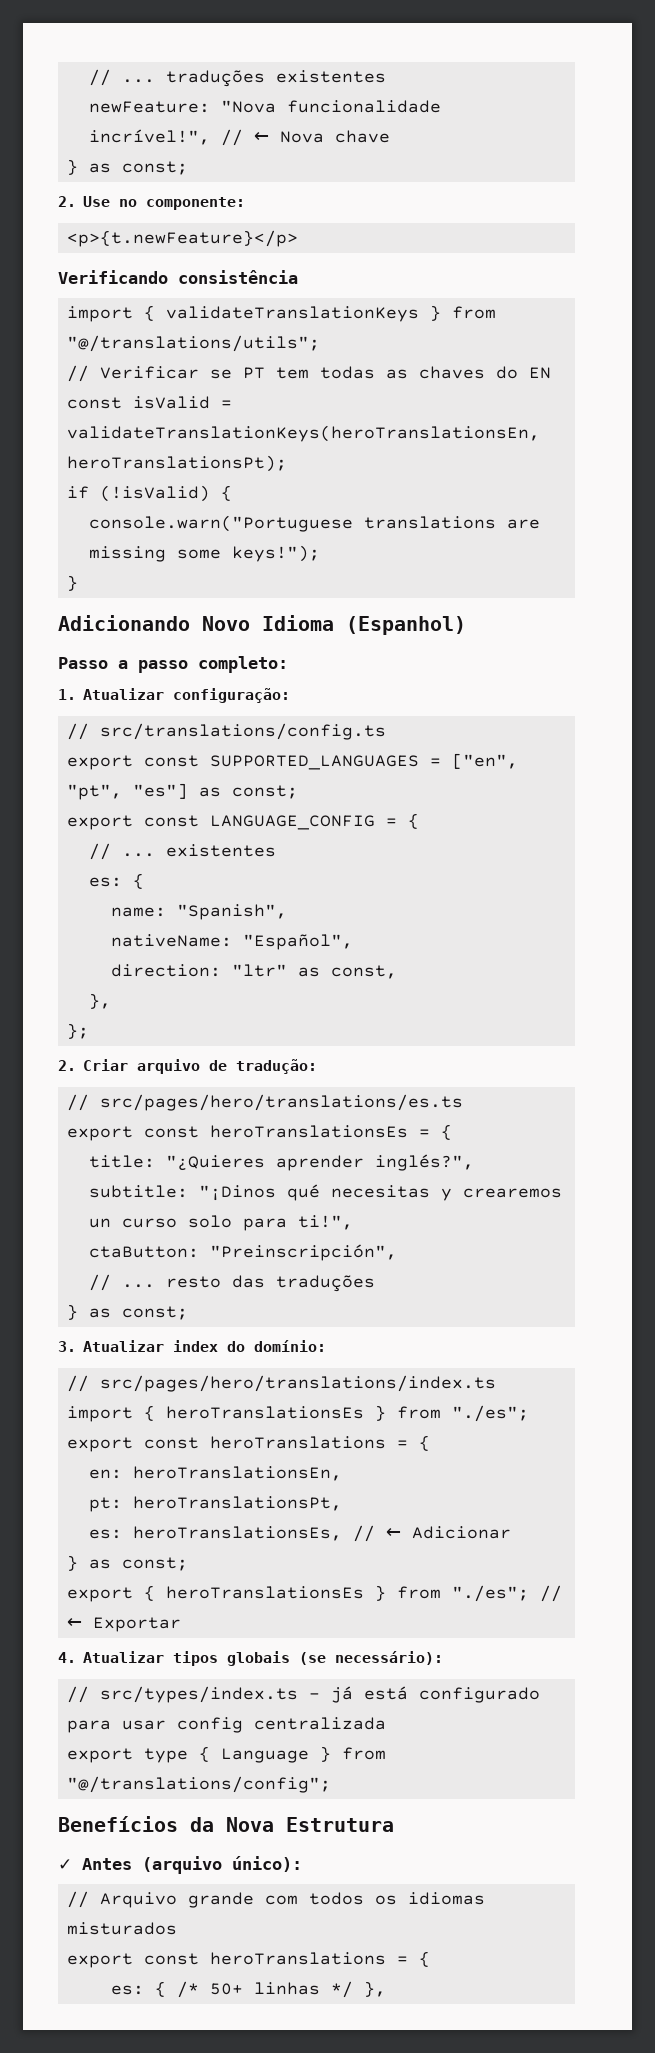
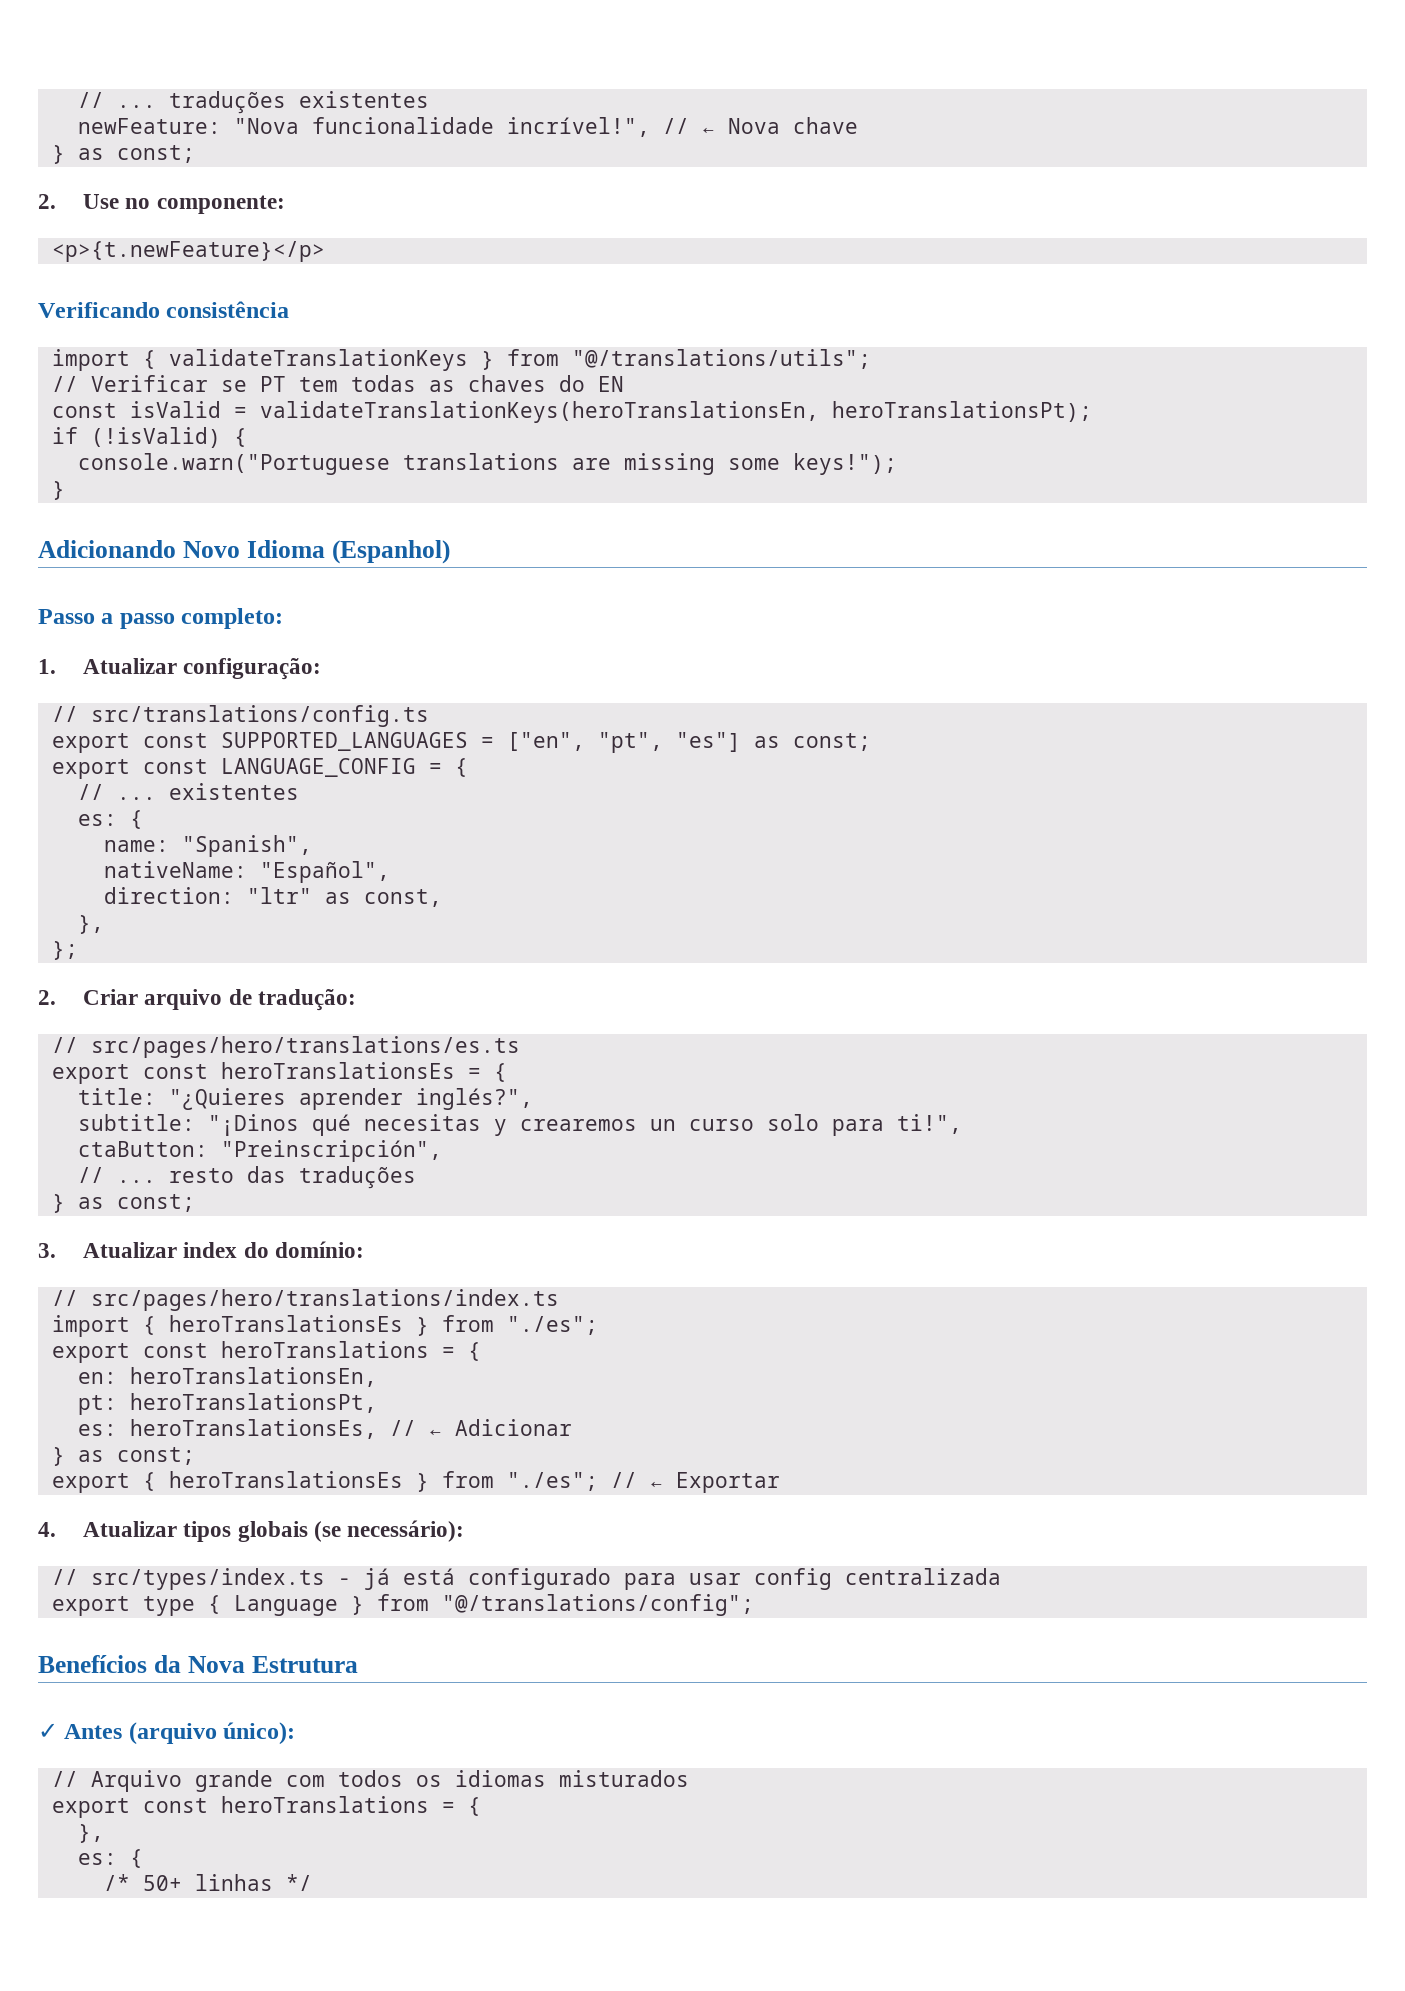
  // Arquivo grande com todos os idiomas misturados
  export const heroTranslations = {
- es: { /* 50+ linhas */ },
+ },
+ es: {
+ /* 50+ linhas */

